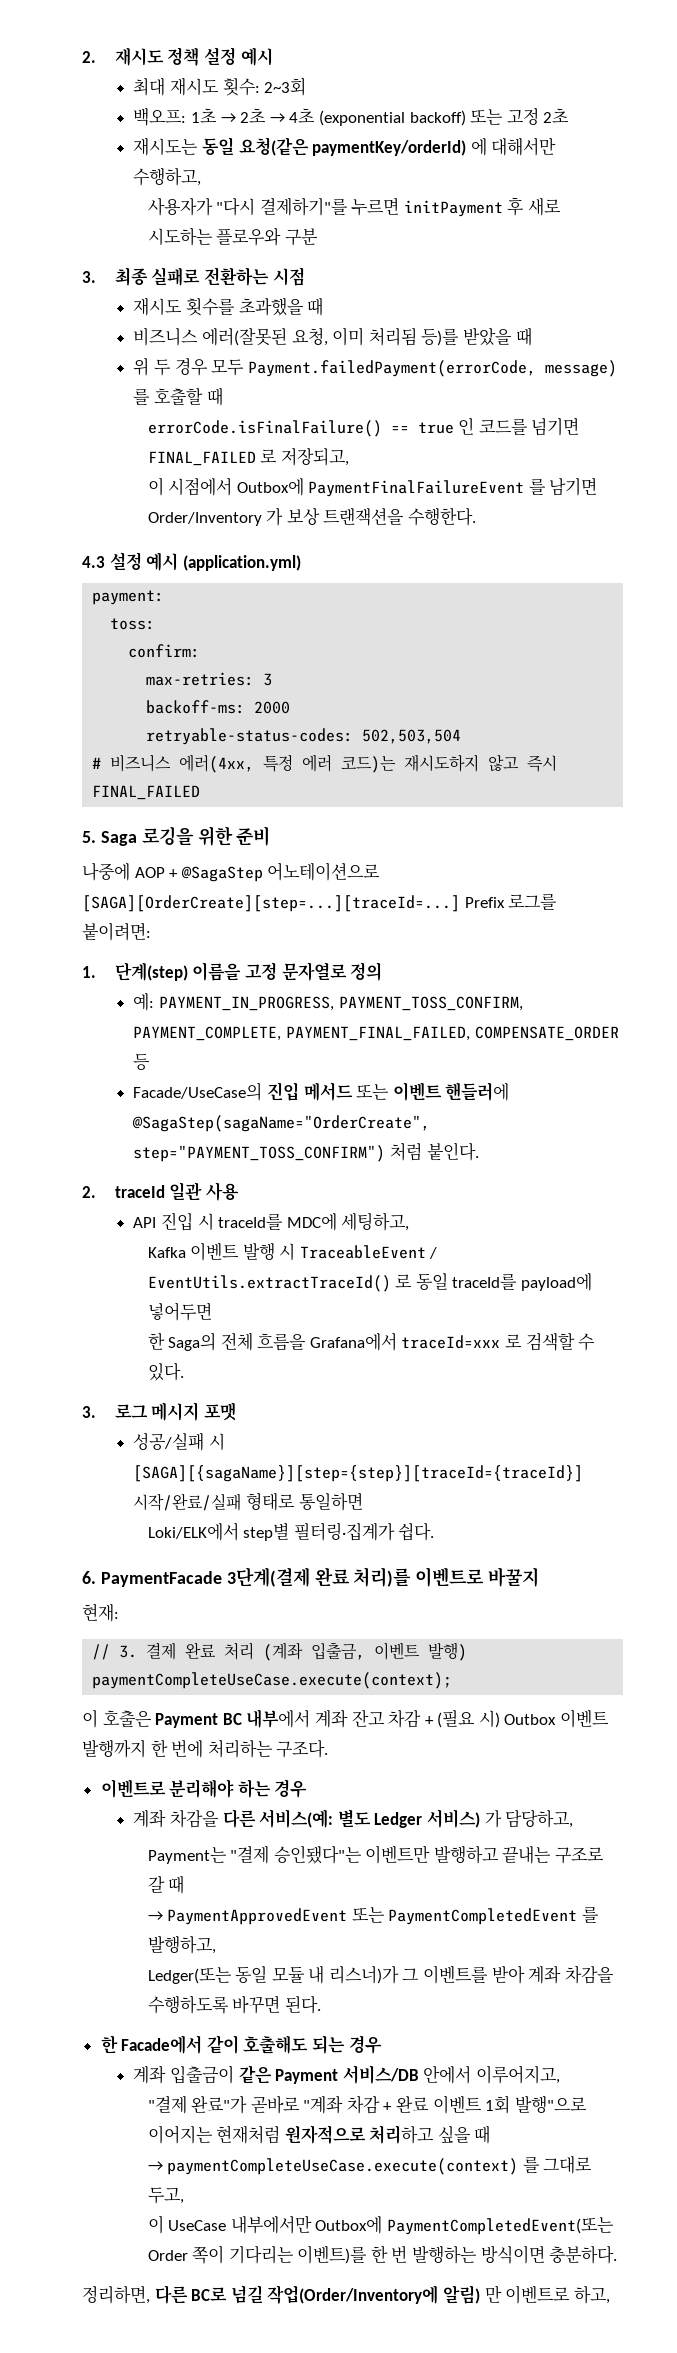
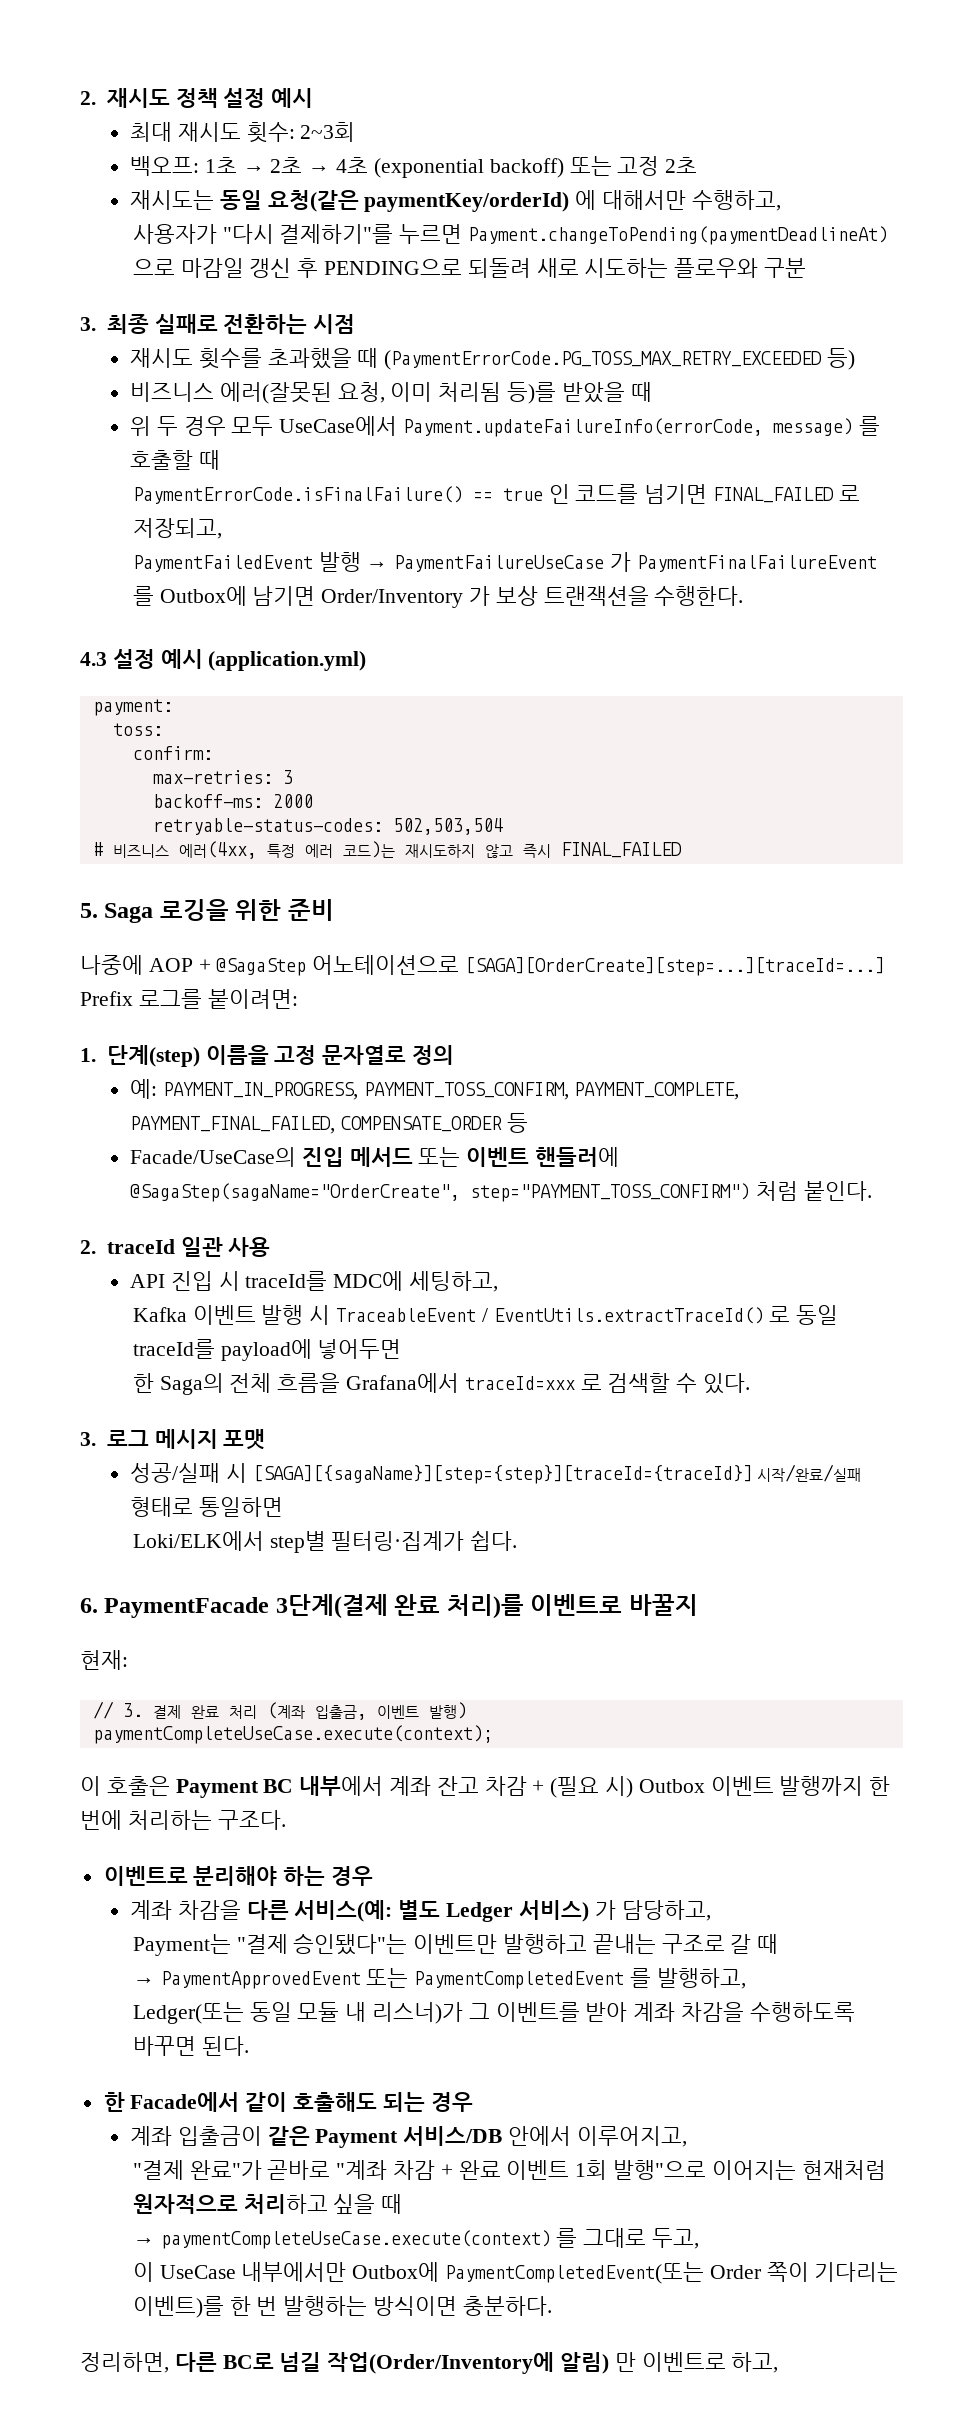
- 사용자가 "다시 결제하기"를 누르면 initPayment 후 새로 시도하는 플로우와 구분
+ 사용자가 "다시 결제하기"를 누르면 Payment.changeToPending(paymentDeadlineAt) 으로 마감일 갱신 후 PENDING으로 되돌려 새로 시도하는 플로우와 구분
- 재시도 횟수를 초과했을 때
+ 재시도 횟수를 초과했을 때 (PaymentErrorCode.PG_TOSS_MAX_RETRY_EXCEEDED 등)
- 위 두 경우 모두 Payment.failedPayment(errorCode, message) 를 호출할 때
+ 위 두 경우 모두 UseCase에서 Payment.updateFailureInfo(errorCode, message) 를 호출할 때
- errorCode.isFinalFailure() == true 인 코드를 넘기면 FINAL_FAILED 로 저장되고,
+ PaymentErrorCode.isFinalFailure() == true 인 코드를 넘기면 FINAL_FAILED 로 저장되고,
- 이 시점에서 Outbox에 PaymentFinalFailureEvent 를 남기면 Order/Inventory 가 보상 트랜잭션을 수행한다.
+ PaymentFailedEvent 발행 → PaymentFailureUseCase 가 PaymentFinalFailureEvent 를 Outbox에 남기면 Order/Inventory 가 보상 트랜잭션을 수행한다.

